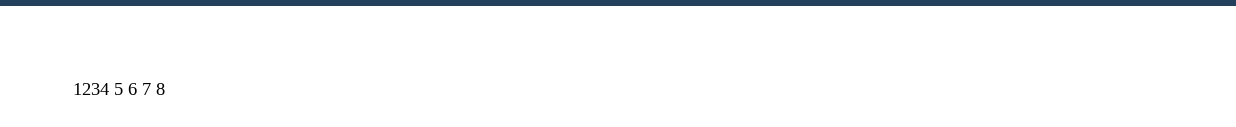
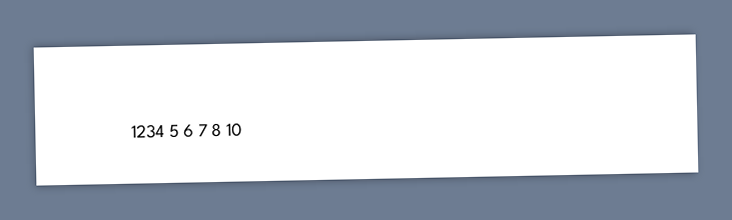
- 1234 5 6 7 8
+ 1234 5 6 7 8 10

